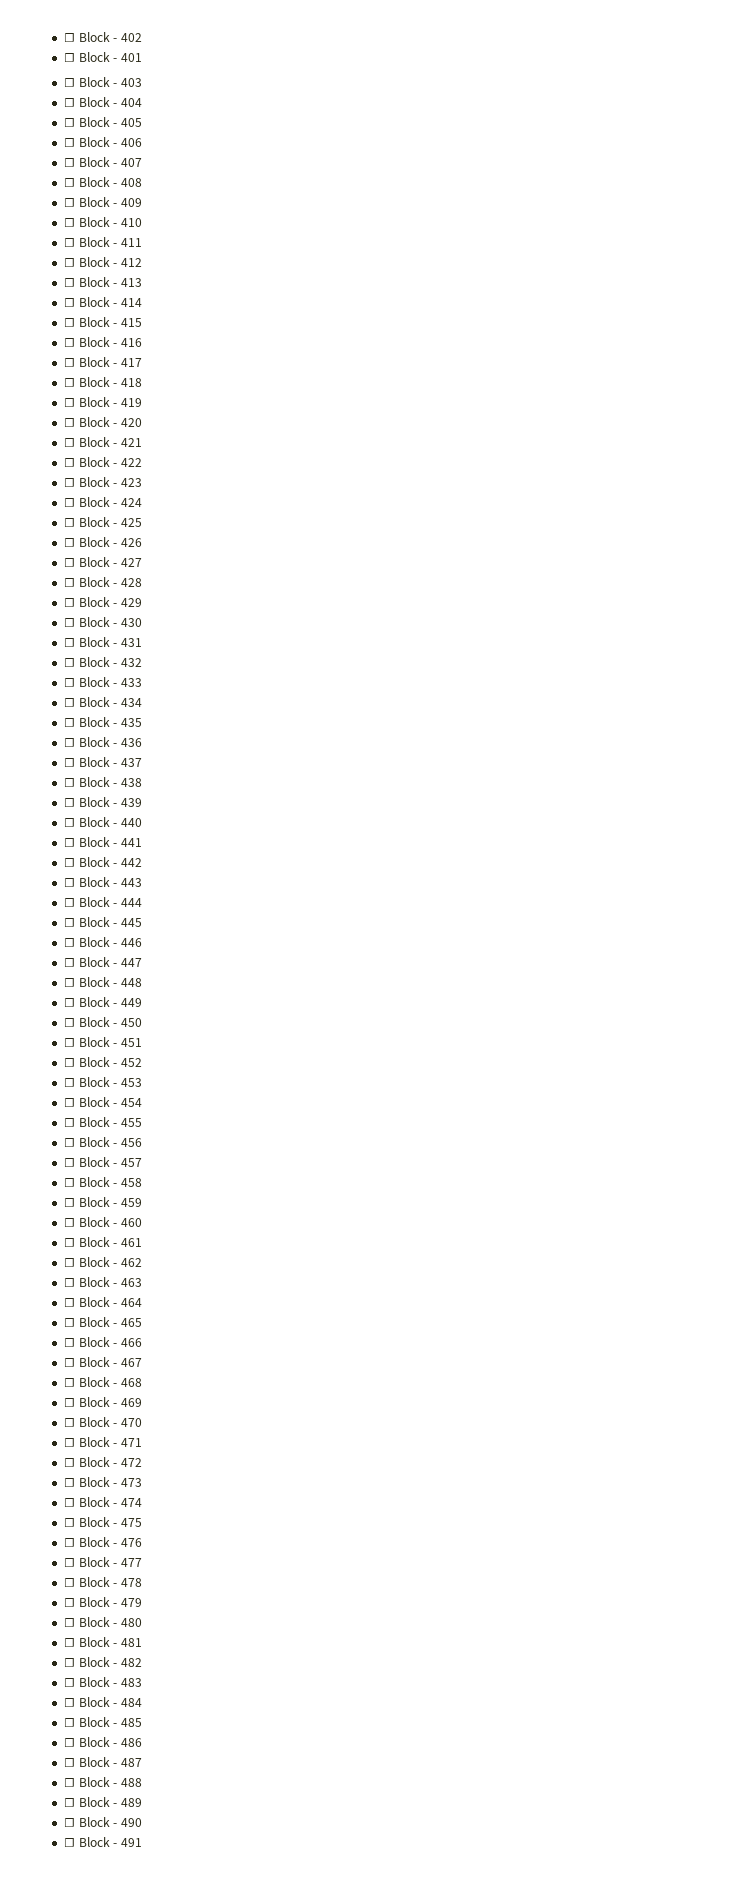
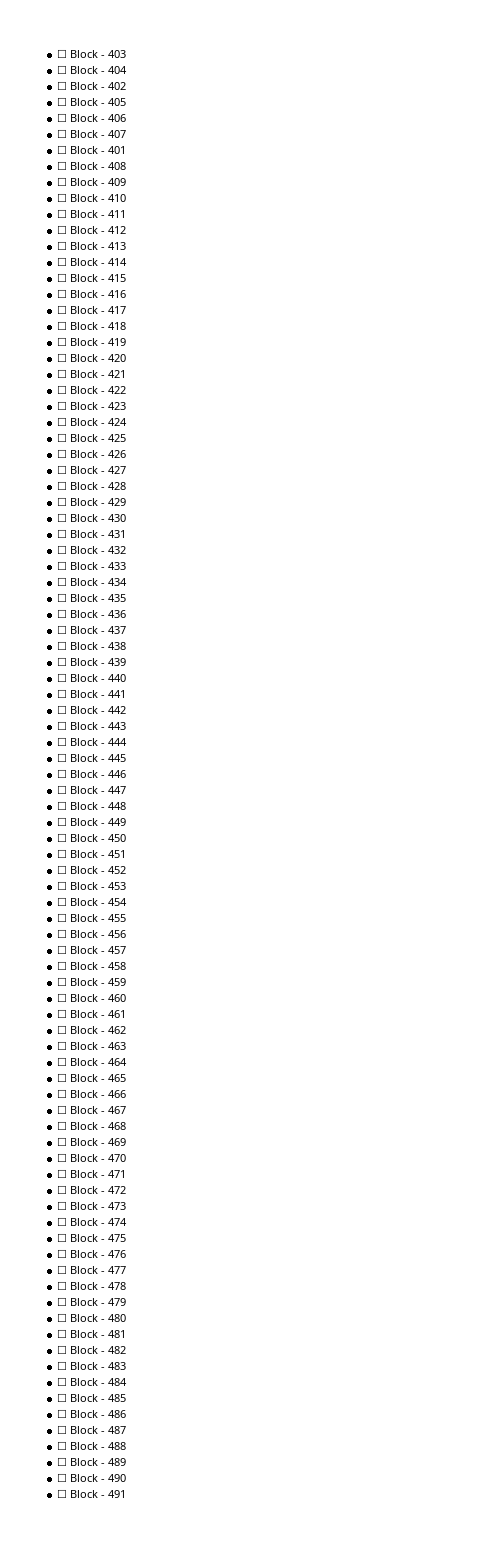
- ☐ Block - 402
- ☐ Block - 401
+ ☐ Block - 402
+ ☐ Block - 401

